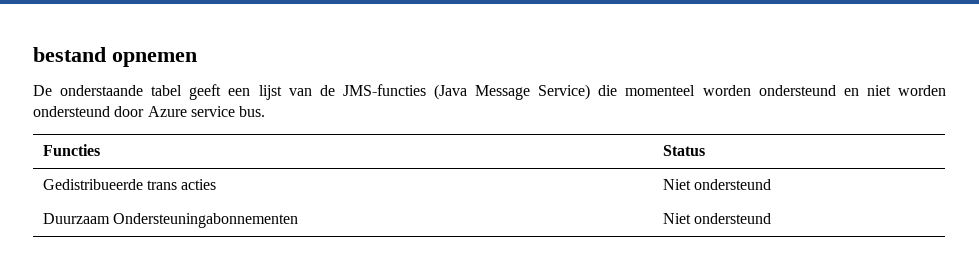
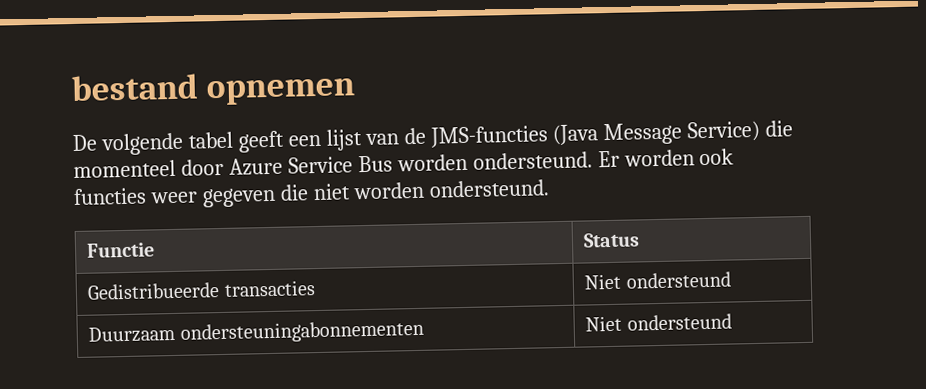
- De onderstaande tabel geeft een lijst van de JMS-functies (Java Message Service) die momenteel worden ondersteund en niet worden ondersteund door Azure service bus.
- Functies | Status
+ De volgende tabel geeft een lijst van de JMS-functies (Java Message Service) die momenteel door Azure Service Bus worden ondersteund. Er worden ook functies weer gegeven die niet worden ondersteund.
+ Functie | Status
- Gedistribueerde trans acties | Niet ondersteund
+ Gedistribueerde transacties | Niet ondersteund
- Duurzaam Ondersteuningabonnementen | Niet ondersteund
+ Duurzaam ondersteuningabonnementen | Niet ondersteund

